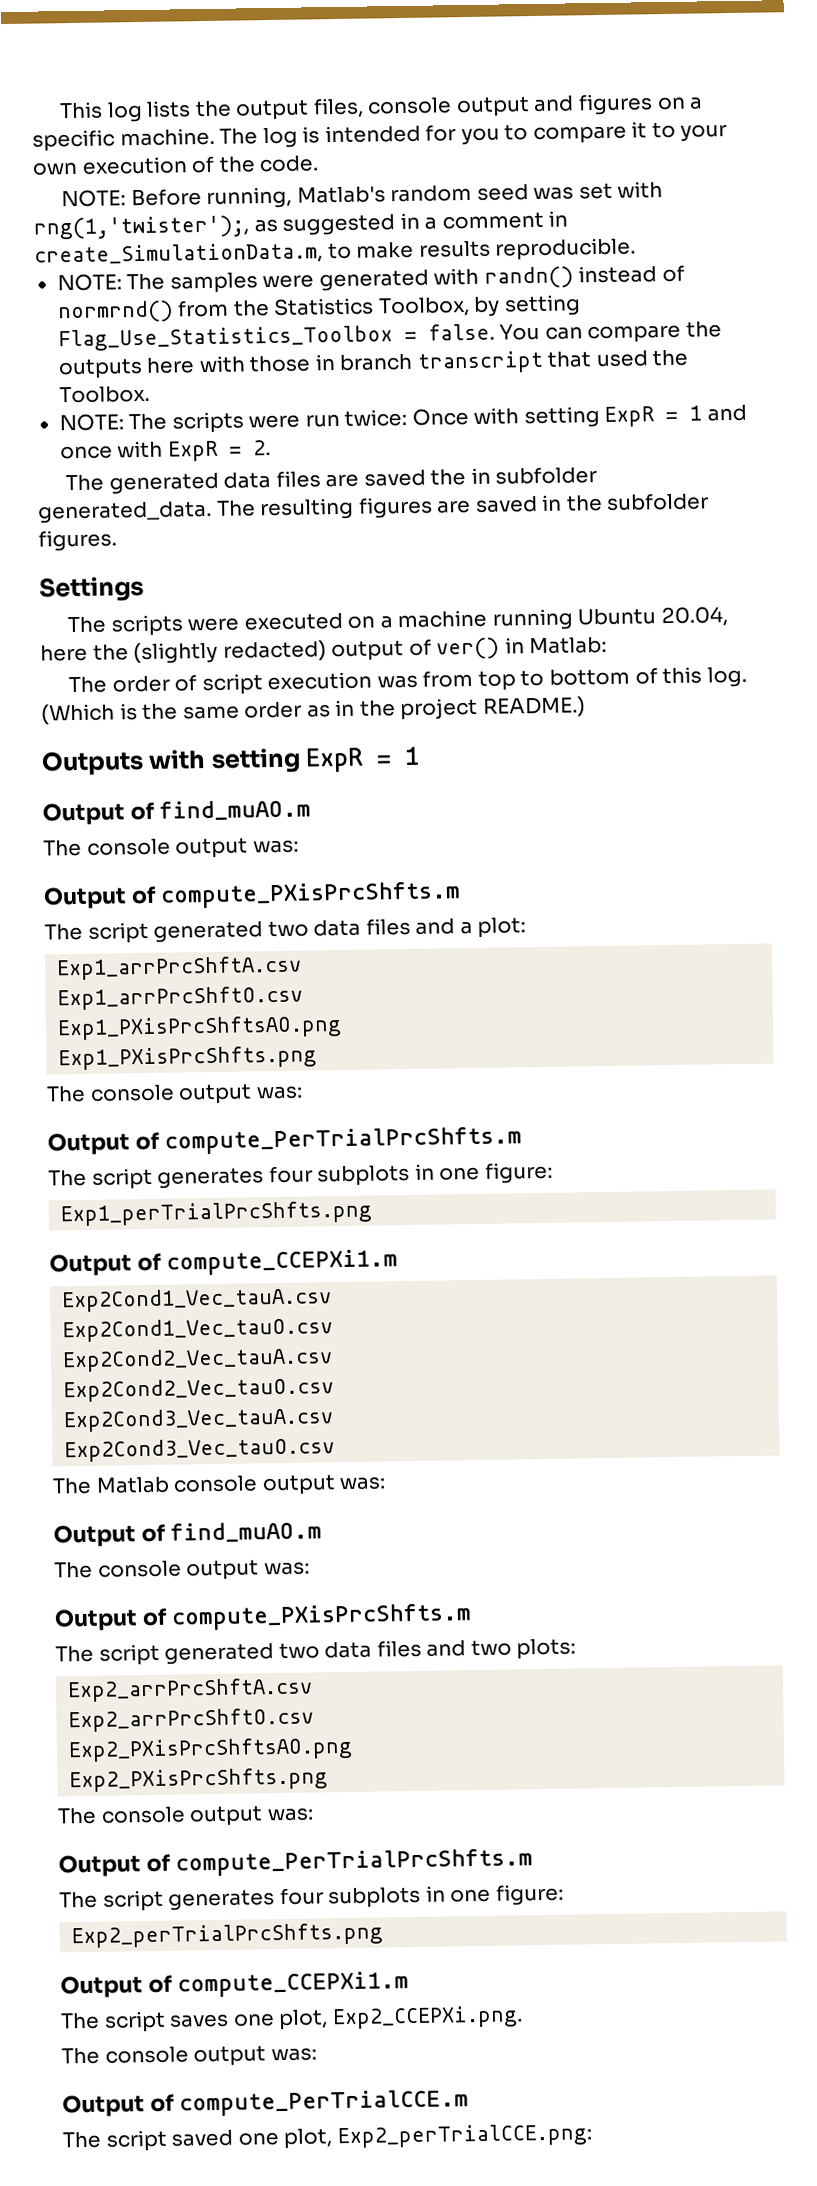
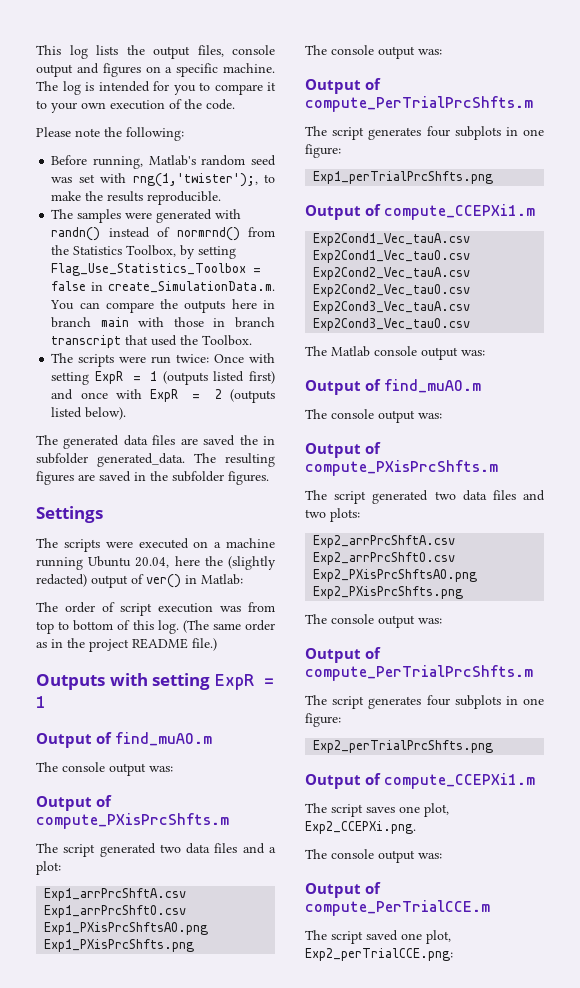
- NOTE: Before running, Matlab's random seed was set with rng(1,'twister');, as suggested in a comment in create_SimulationData.m, to make results reproducible.
+ Please note the following:
+ Before running, Matlab's random seed was set with rng(1,'twister');, to make the results reproducible.
- NOTE: The samples were generated with randn() instead of normrnd() from the Statistics Toolbox, by setting Flag_Use_Statistics_Toolbox = false. You can compare the outputs here with those in branch transcript that used the Toolbox.
+ The samples were generated with randn() instead of normrnd() from the Statistics Toolbox, by setting Flag_Use_Statistics_Toolbox = false in create_SimulationData.m. You can compare the outputs here in branch main with those in branch transcript that used the Toolbox.
- NOTE: The scripts were run twice: Once with setting ExpR = 1 and once with ExpR = 2.
+ The scripts were run twice: Once with setting ExpR = 1 (outputs listed first) and once with ExpR = 2 (outputs listed below).
- (Which is the same order as in the project README.)
+ (The same order as in the project README file.)

